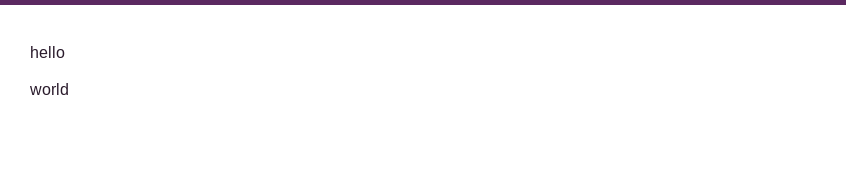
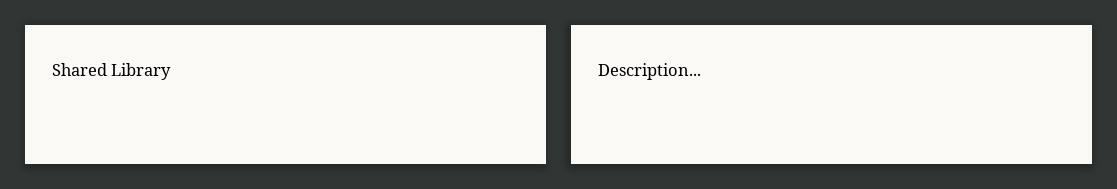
- hello
- world
+ Shared Library
+ Description...

